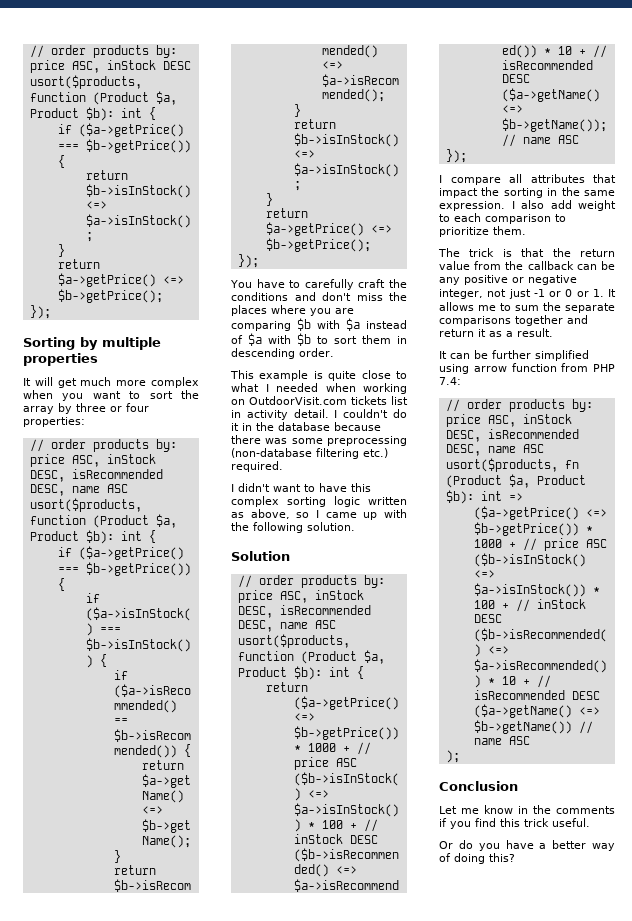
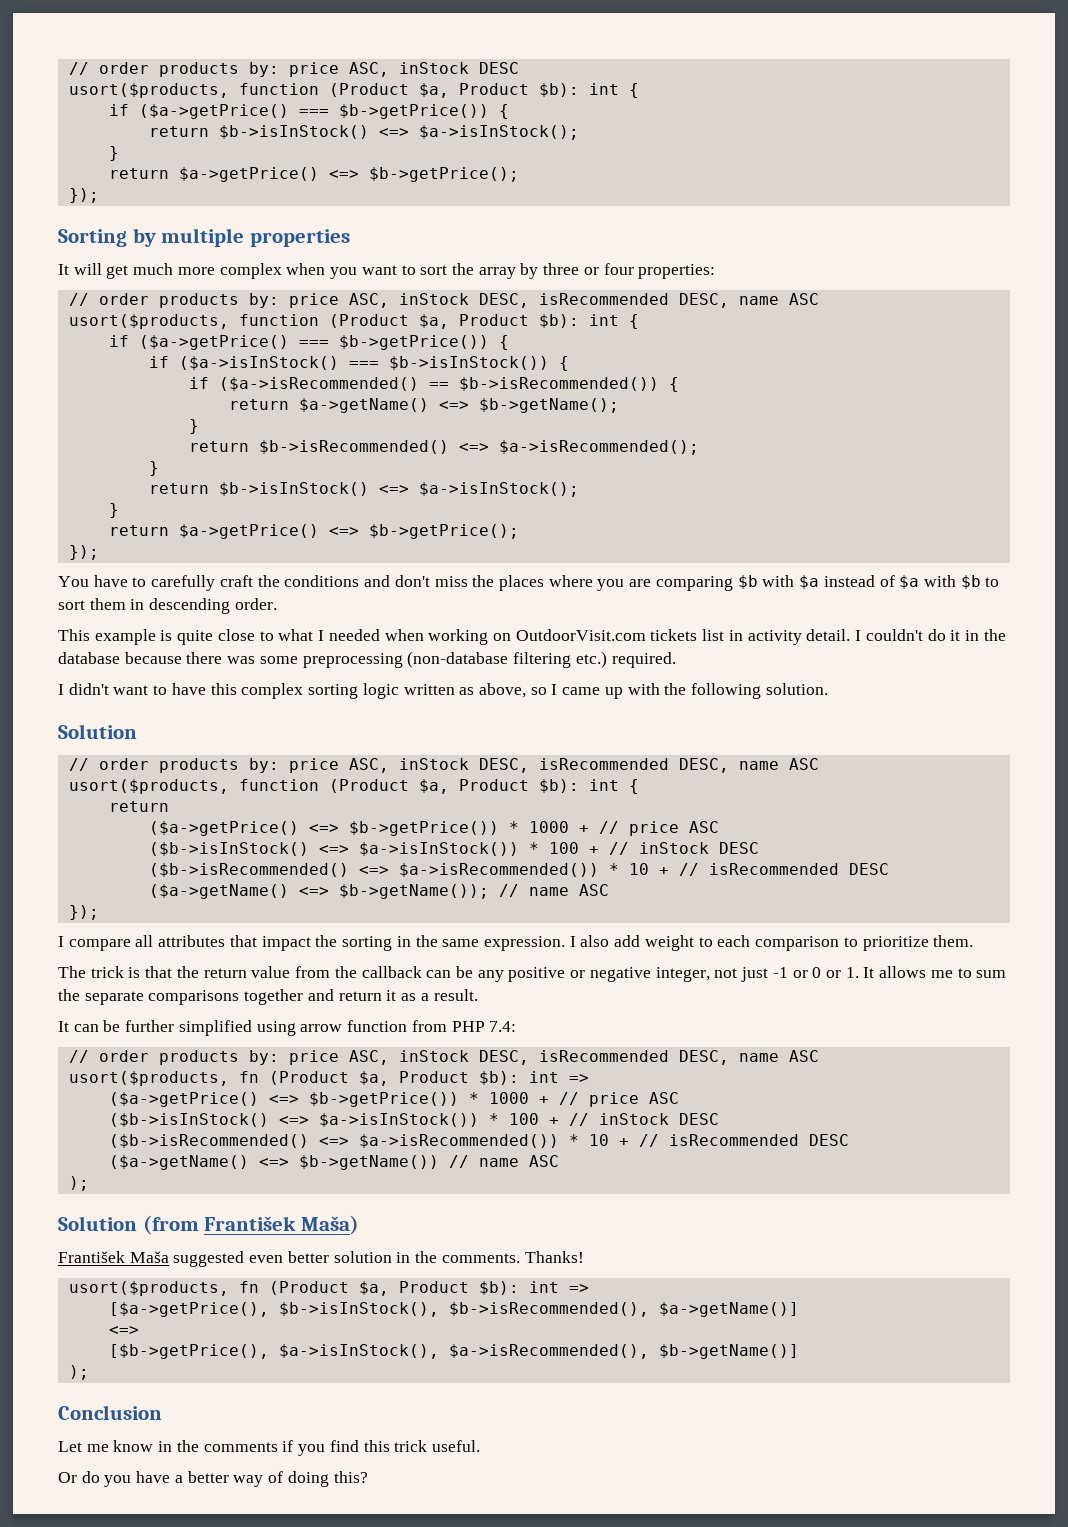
+ Solution (from František Maša)
+ František Maša suggested even better solution in the comments. Thanks!
+ usort($products, fn (Product $a, Product $b): int =>
+ [$a->getPrice(), $b->isInStock(), $b->isRecommended(), $a->getName()]
+ <=>
+ [$b->getPrice(), $a->isInStock(), $a->isRecommended(), $b->getName()]
+ );

